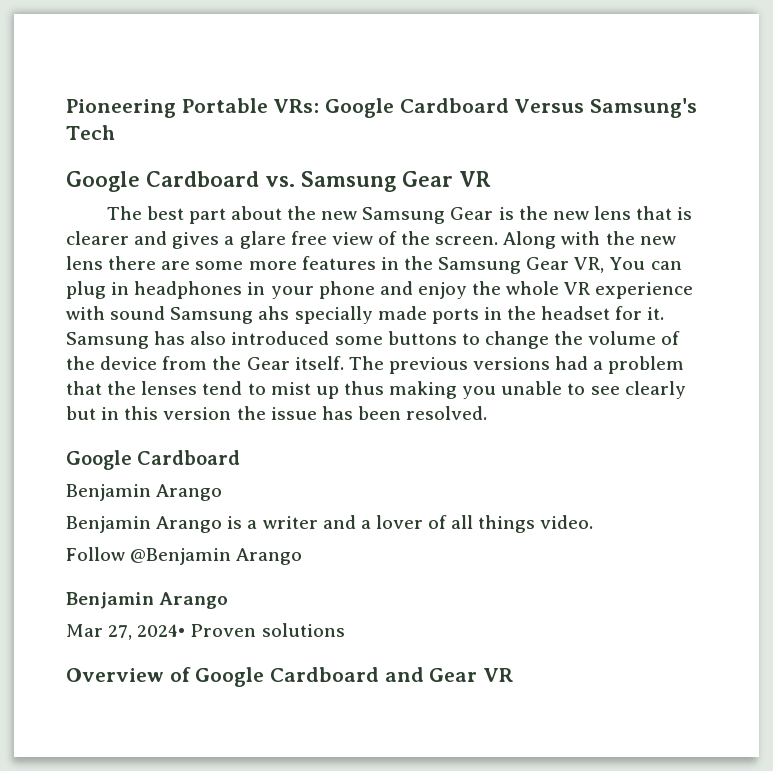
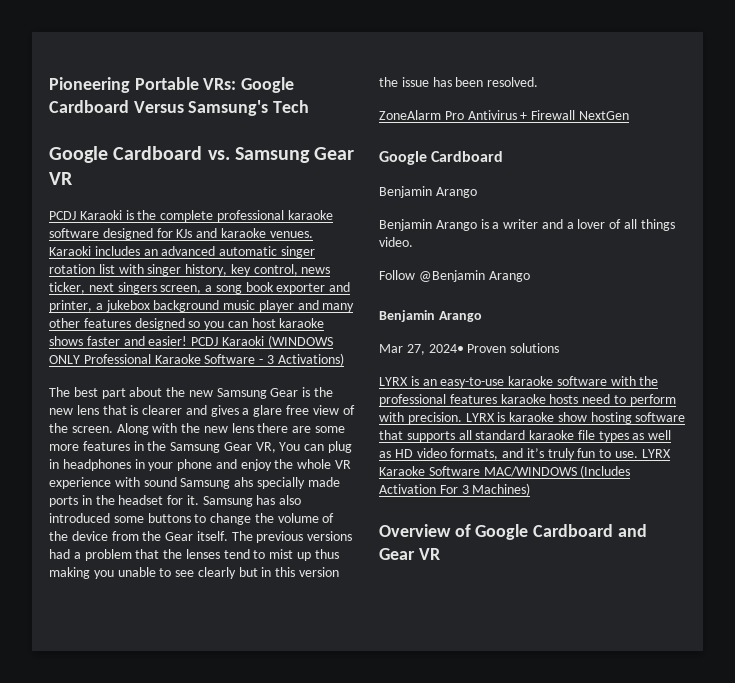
+ PCDJ Karaoki is the complete professional karaoke software designed for KJs and karaoke venues. Karaoki includes an advanced automatic singer rotation list with singer history, key control, news ticker, next singers screen, a song book exporter and printer, a jukebox background music player and many other features designed so you can host karaoke shows faster and easier! PCDJ Karaoki (WINDOWS ONLY Professional Karaoke Software - 3 Activations)
+ ZoneAlarm Pro Antivirus + Firewall NextGen
+ LYRX is an easy-to-use karaoke software with the professional features karaoke hosts need to perform with precision. LYRX is karaoke show hosting software that supports all standard karaoke file types as well as HD video formats, and it’s truly fun to use. LYRX Karaoke Software MAC/WINDOWS (Includes Activation For 3 Machines)

